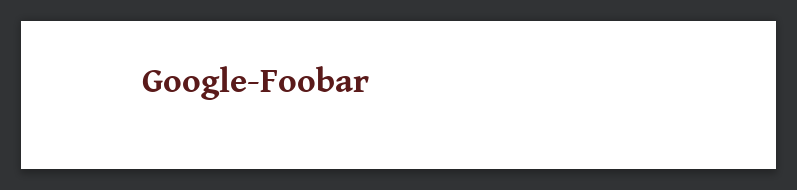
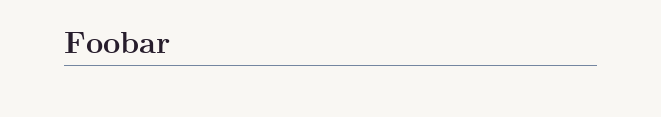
- Google-Foobar
+ Foobar

